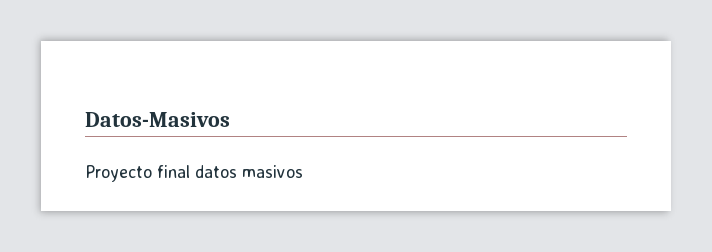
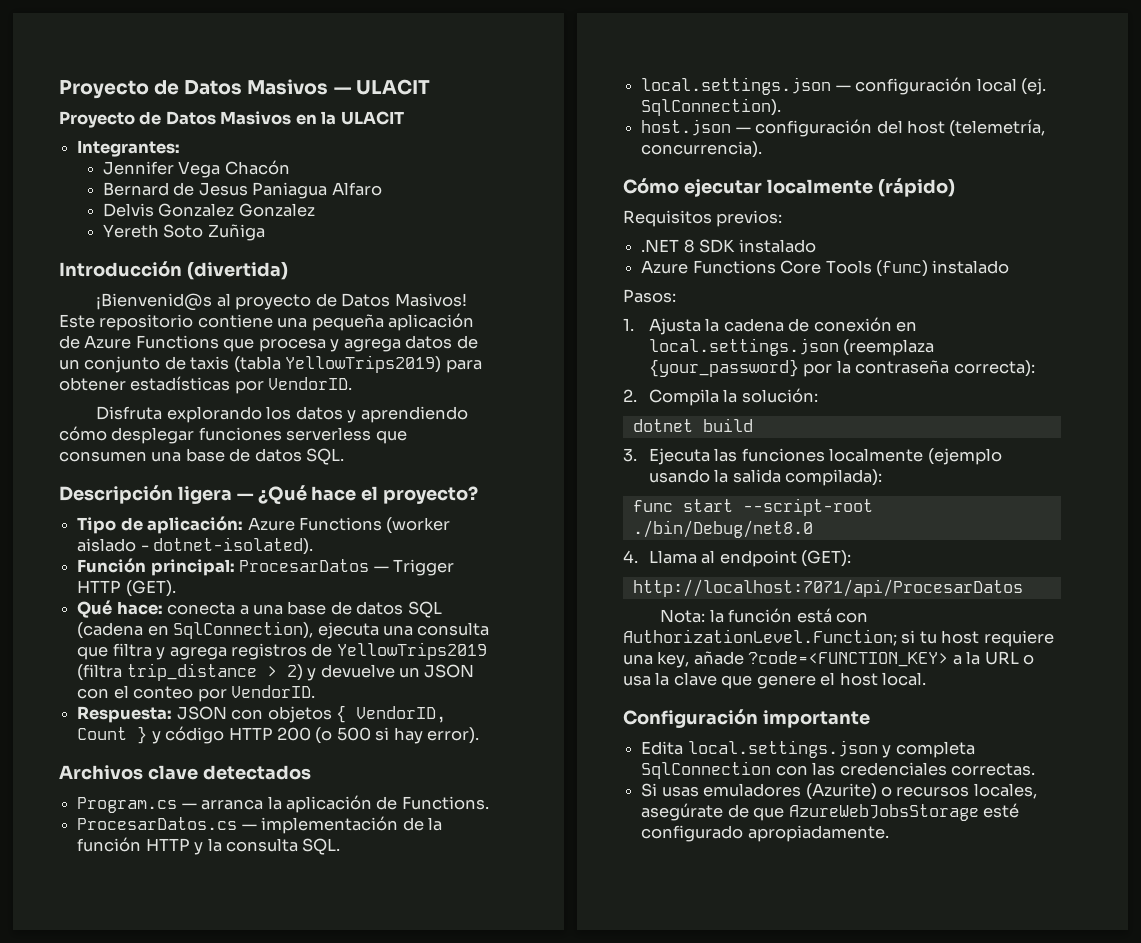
- Datos-Masivos
- Proyecto final datos masivos
+ Proyecto de Datos Masivos — ULACIT
+ Proyecto de Datos Masivos en la ULACIT
+ Integrantes:
+ Jennifer Vega Chacón
+ Bernard de Jesus Paniagua Alfaro
+ Delvis Gonzalez Gonzalez
+ Yereth Soto Zuñiga
+ Introducción (divertida)
+ ¡Bienvenid@s al proyecto de Datos Masivos! Este repositorio contiene una pequeña aplicación de Azure Functions que procesa y agrega datos de un conjunto de taxis (tabla YellowTrips2019) para obtener estadísticas por VendorID.
+ Disfruta explorando los datos y aprendiendo cómo desplegar funciones serverless que consumen una base de datos SQL.
+ Descripción ligera — ¿Qué hace el proyecto?
+ Tipo de aplicación: Azure Functions (worker aislado - dotnet-isolated).
+ Función principal: ProcesarDatos — Trigger HTTP (GET).
+ Qué hace: conecta a una base de datos SQL (cadena en SqlConnection), ejecuta una consulta que filtra y agrega registros de YellowTrips2019 (filtra trip_distance > 2) y devuelve un JSON con el conteo por VendorID.
+ Respuesta: JSON con objetos { VendorID, Count } y código HTTP 200 (o 500 si hay error).
+ Archivos clave detectados
+ Program.cs — arranca la aplicación de Functions.
+ ProcesarDatos.cs — implementación de la función HTTP y la consulta SQL.
+ local.settings.json — configuración local (ej. SqlConnection).
+ host.json — configuración del host (telemetría, concurrencia).
+ Cómo ejecutar localmente (rápido)
+ Requisitos previos:
+ .NET 8 SDK instalado
+ Azure Functions Core Tools (func) instalado
+ Pasos:
+ 1. Ajusta la cadena de conexión en local.settings.json (reemplaza {your_password} por la contraseña correcta):
+ 2. Compila la solución:
+ dotnet build
+ 3. Ejecuta las funciones localmente (ejemplo usando la salida compilada):
+ func start --script-root ./bin/Debug/net8.0
+ 4. Llama al endpoint (GET):
+ http://localhost:7071/api/ProcesarDatos
+ Nota: la función está con AuthorizationLevel.Function; si tu host requiere una key, añade ?code=<FUNCTION_KEY> a la URL o usa la clave que genere el host local.
+ Configuración importante
+ Edita local.settings.json y completa SqlConnection con las credenciales correctas.
+ Si usas emuladores (Azurite) o recursos locales, asegúrate de que AzureWebJobsStorage esté configurado apropiadamente.

